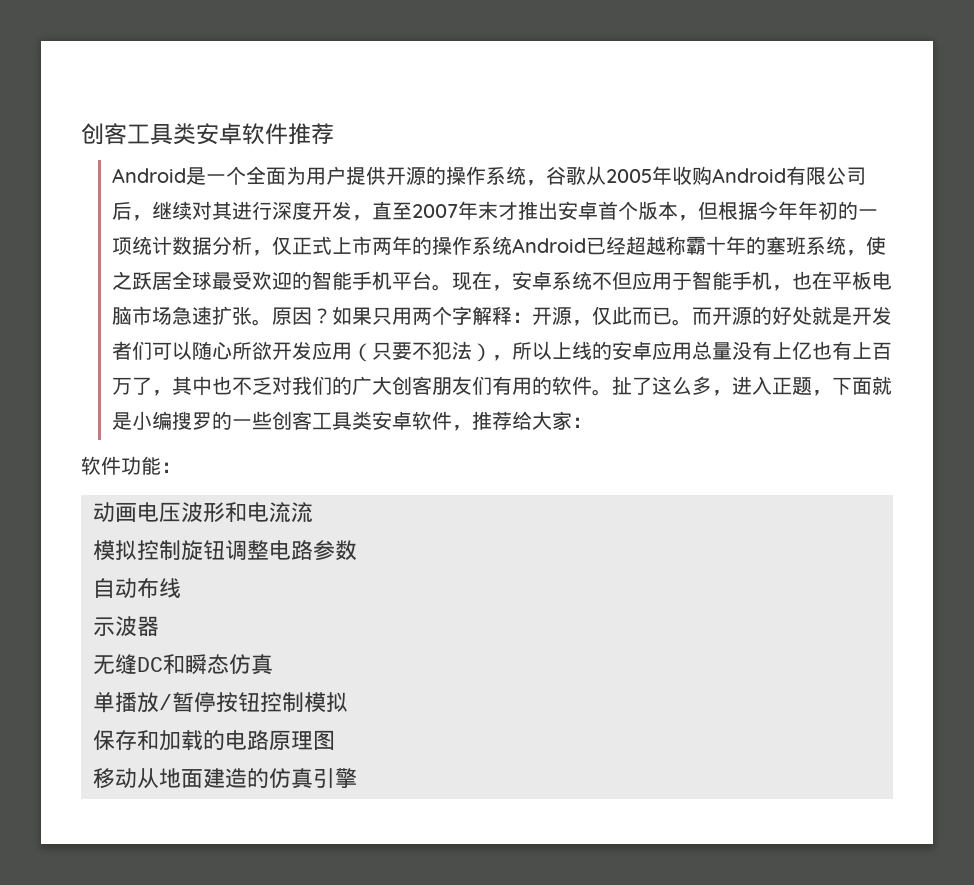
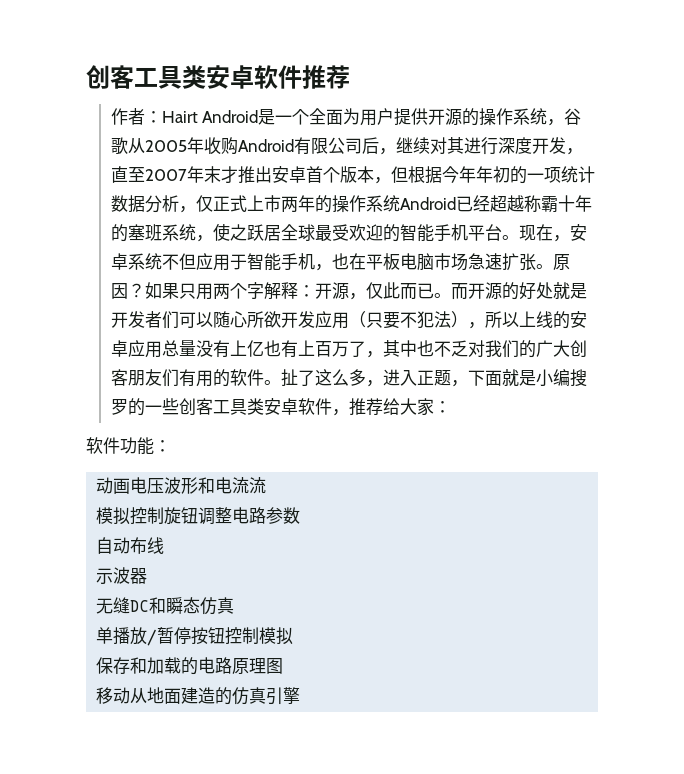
- Android是一个全面为用户提供开源的操作系统，谷歌从2005年收购Android有限公司后，继续对其进行深度开发，直至2007年末才推出安卓首个版本，但根据今年年初的一项统计数据分析，仅正式上市两年的操作系统Android已经超越称霸十年的塞班系统，使之跃居全球最受欢迎的智能手机平台。
+ 作者：Hairt Android是一个全面为用户提供开源的操作系统，谷歌从2005年收购Android有限公司后，继续对其进行深度开发，直至2007年末才推出安卓首个版本，但根据今年年初的一项统计数据分析，仅正式上市两年的操作系统Android已经超越称霸十年的塞班系统，使之跃居全球最受欢迎的智能手机平台。

